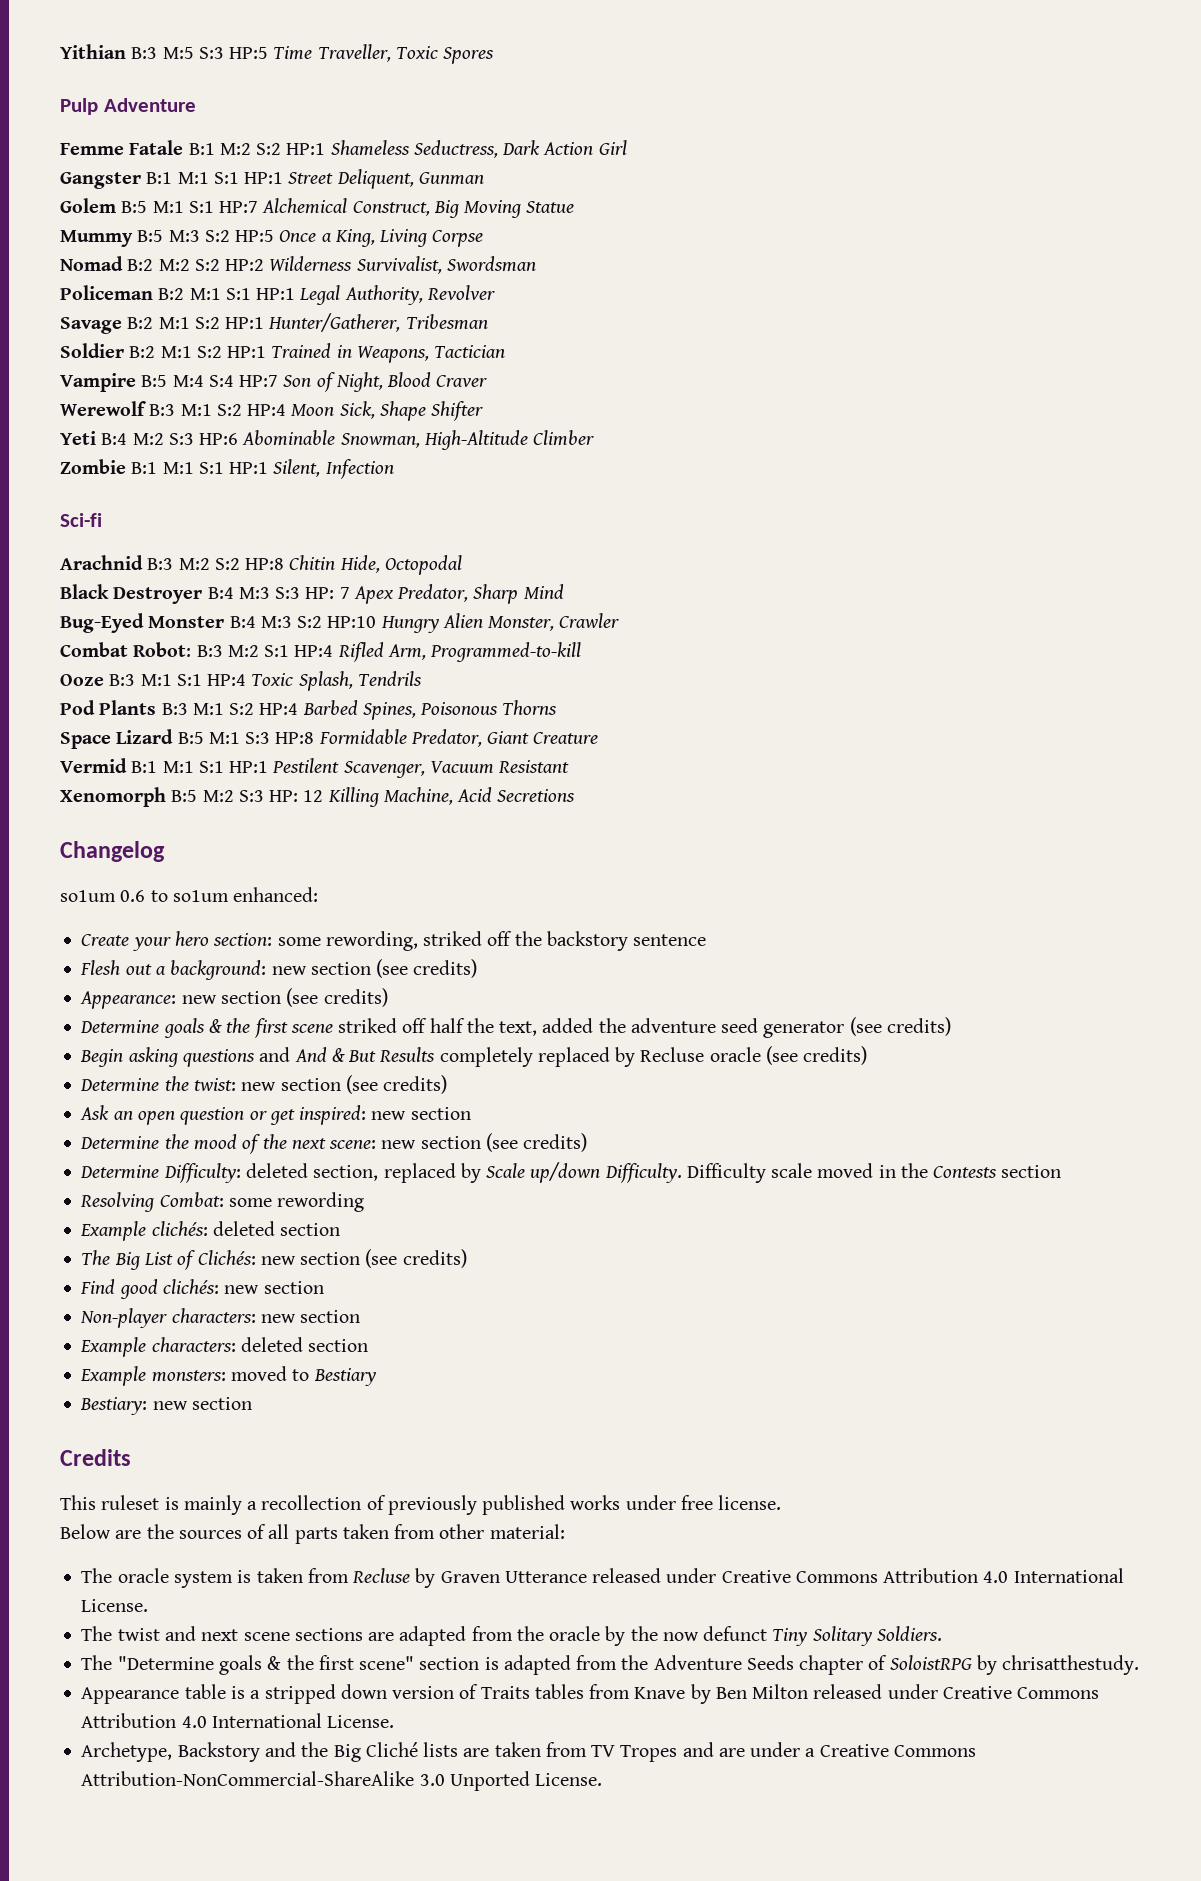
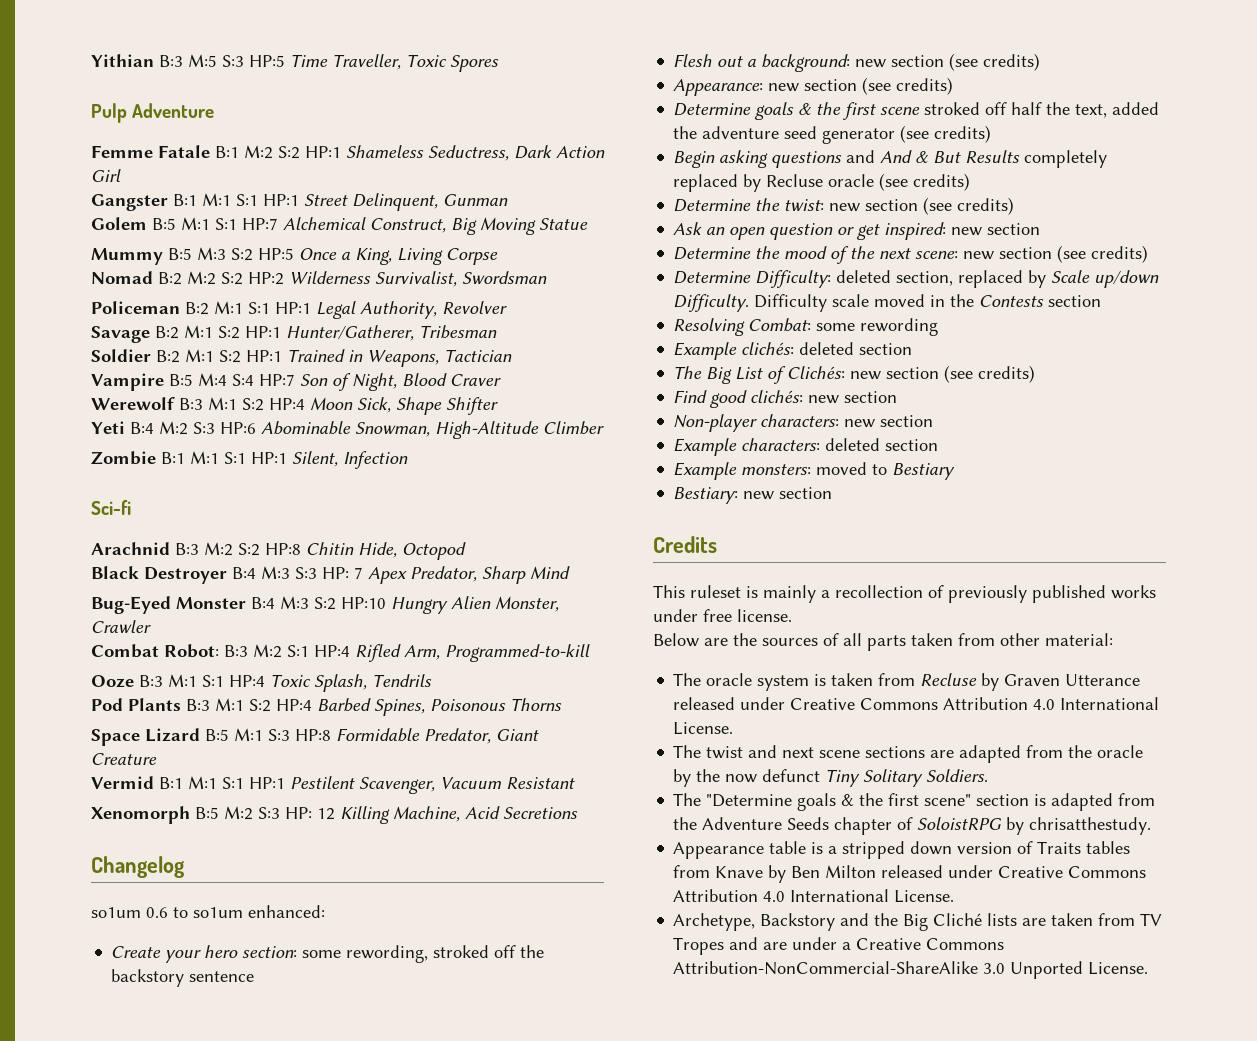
- Gangster B:1 M:1 S:1 HP:1 Street Deliquent, Gunman
+ Gangster B:1 M:1 S:1 HP:1 Street Delinquent, Gunman
- Arachnid B:3 M:2 S:2 HP:8 Chitin Hide, Octopodal
+ Arachnid B:3 M:2 S:2 HP:8 Chitin Hide, Octopod
- Create your hero section: some rewording, striked off the backstory sentence
+ Create your hero section: some rewording, stroked off the backstory sentence
- Determine goals & the first scene striked off half the text, added the adventure seed generator (see credits)
+ Determine goals & the first scene stroked off half the text, added the adventure seed generator (see credits)

